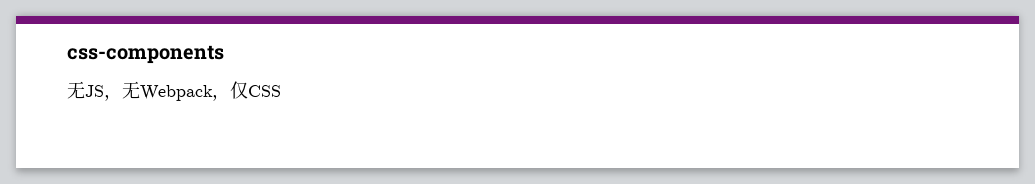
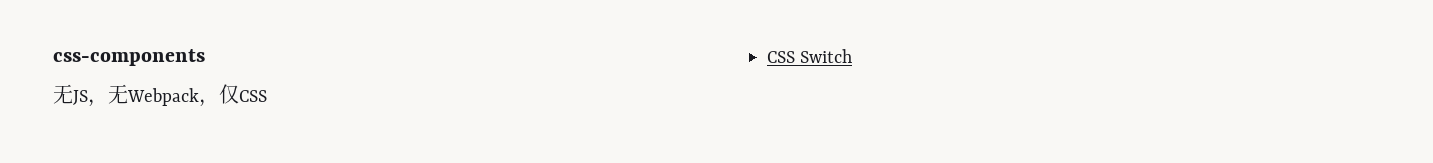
+ CSS Switch

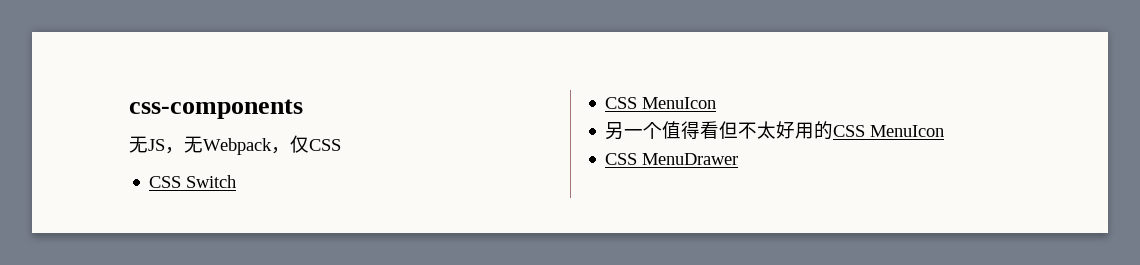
  CSS Switch
+ CSS MenuIcon
+ 另一个值得看但不太好用的CSS MenuIcon
+ CSS MenuDrawer

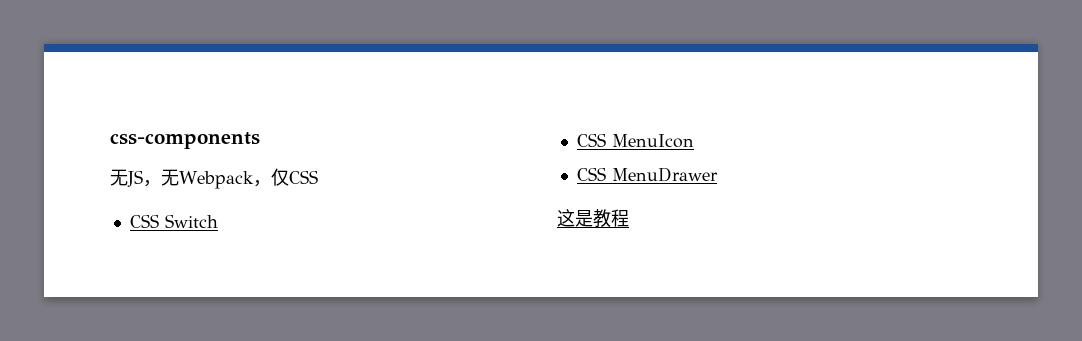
- 另一个值得看但不太好用的CSS MenuIcon
+ 这是教程

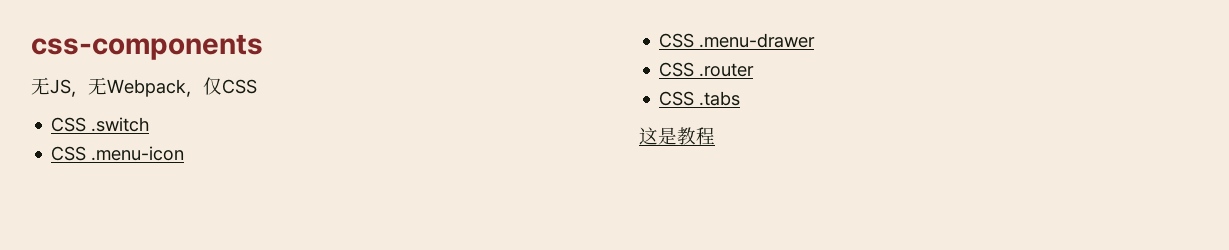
- CSS Switch
- CSS MenuIcon
- CSS MenuDrawer
+ CSS .switch
+ CSS .menu-icon
+ CSS .menu-drawer
+ CSS .router
+ CSS .tabs

